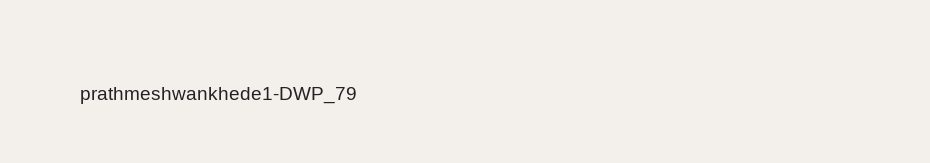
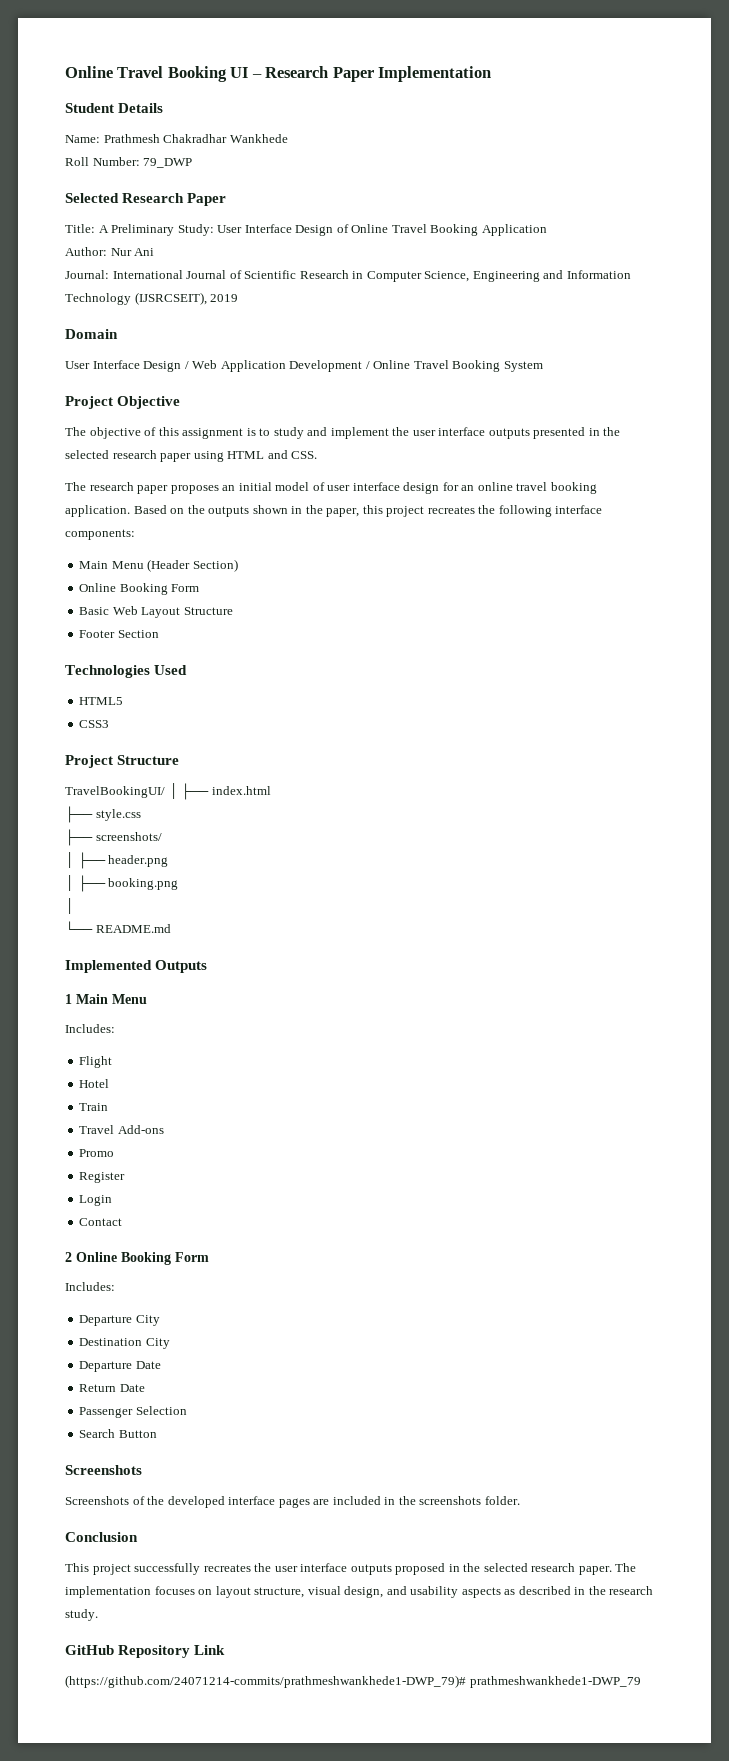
- prathmeshwankhede1-DWP_79
+ Online Travel Booking UI – Research Paper Implementation
+ Student Details
+ Name: Prathmesh Chakradhar Wankhede
+ Roll Number: 79_DWP
+ Selected Research Paper
+ Title: A Preliminary Study: User Interface Design of Online Travel Booking Application
+ Author: Nur Ani
+ Journal: International Journal of Scientific Research in Computer Science, Engineering and Information Technology (IJSRCSEIT), 2019
+ Domain
+ User Interface Design / Web Application Development / Online Travel Booking System
+ Project Objective
+ The objective of this assignment is to study and implement the user interface outputs presented in the selected research paper using HTML and CSS.
+ The research paper proposes an initial model of user interface design for an online travel booking application. Based on the outputs shown in the paper, this project recreates the following interface components:
+ Main Menu (Header Section)
+ Online Booking Form
+ Basic Web Layout Structure
+ Footer Section
+ Technologies Used
+ HTML5
+ CSS3
+ Project Structure
+ TravelBookingUI/ │ ├── index.html
+ ├── style.css
+ ├── screenshots/
+ │ ├── header.png
+ │ ├── booking.png
+ │
+ └── README.md
+ Implemented Outputs
+ 1 Main Menu
+ Includes:
+ Flight
+ Hotel
+ Train
+ Travel Add-ons
+ Promo
+ Register
+ Login
+ Contact
+ 2 Online Booking Form
+ Includes:
+ Departure City
+ Destination City
+ Departure Date
+ Return Date
+ Passenger Selection
+ Search Button
+ Screenshots
+ Screenshots of the developed interface pages are included in the screenshots folder.
+ Conclusion
+ This project successfully recreates the user interface outputs proposed in the selected research paper. The implementation focuses on layout structure, visual design, and usability aspects as described in the research study.
+ GitHub Repository Link
+ (https://github.com/24071214-commits/prathmeshwankhede1-DWP_79)# prathmeshwankhede1-DWP_79

